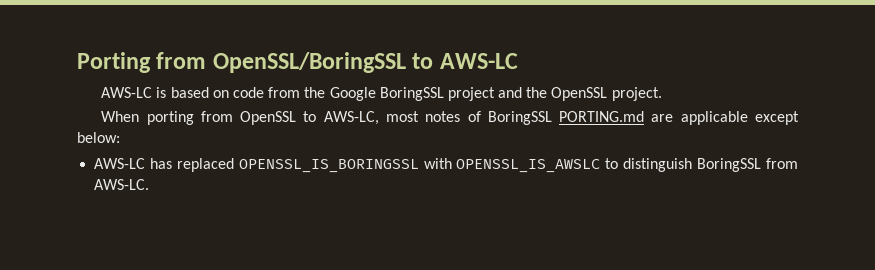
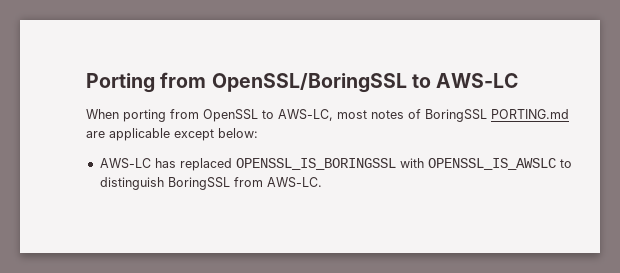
- AWS-LC іs based on code from the Google BoringSSL project and the OpenSSL project.

